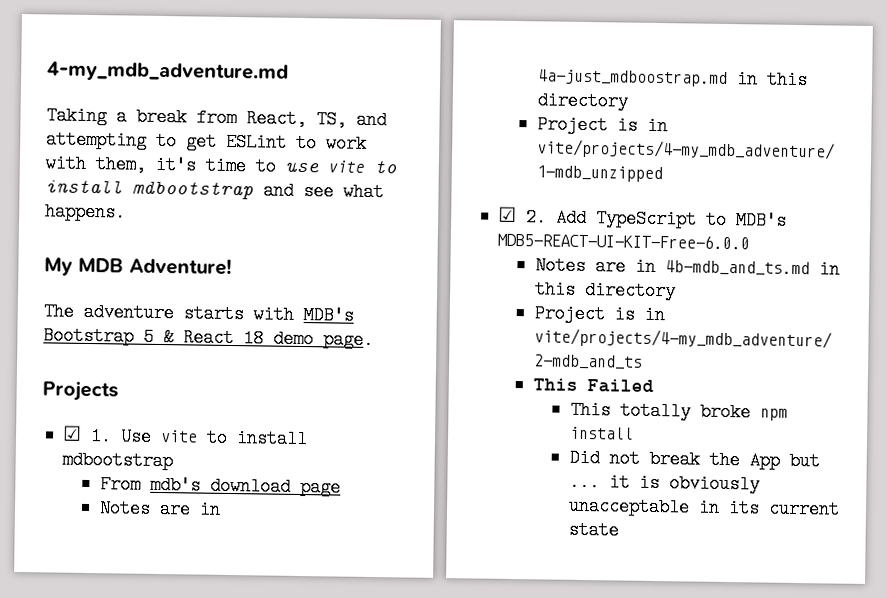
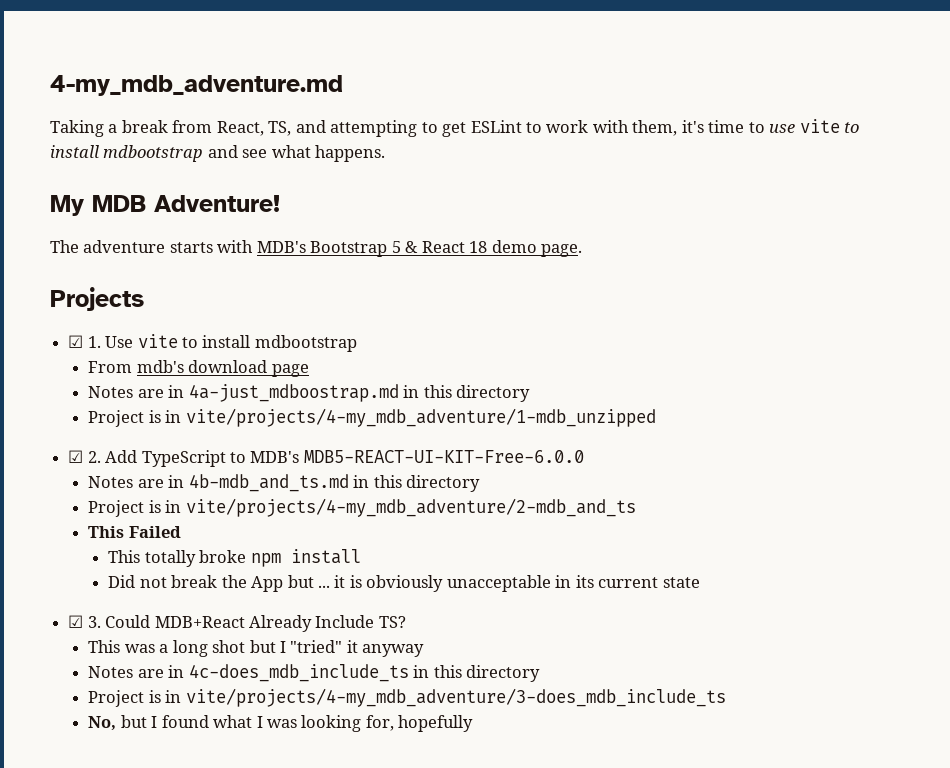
+ ☑ 3. Could MDB+React Already Include TS?
+ This was a long shot but I "tried" it anyway
+ Notes are in 4c-does_mdb_include_ts in this directory
+ Project is in vite/projects/4-my_mdb_adventure/3-does_mdb_include_ts
+ No, but I found what I was looking for, hopefully

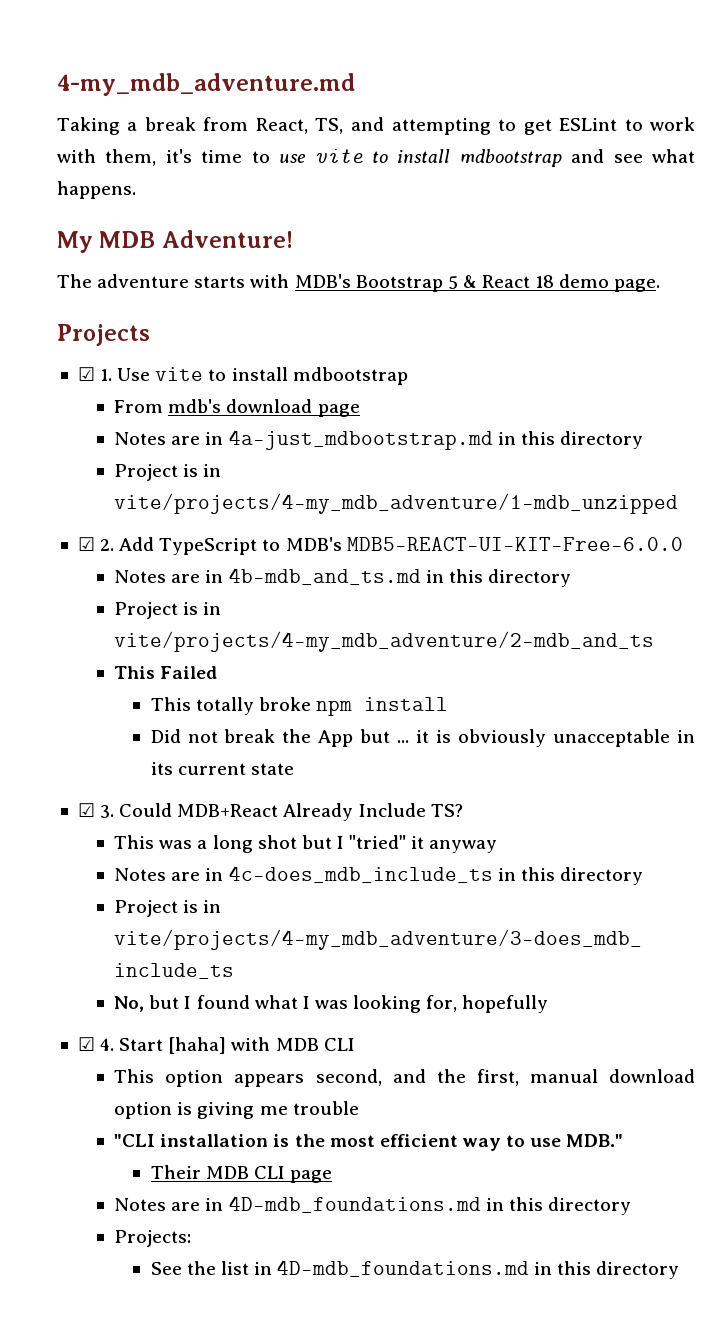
- Notes are in 4a-just_mdboostrap.md in this directory
+ Notes are in 4a-just_mdbootstrap.md in this directory
+ ☑ 4. Start [haha] with MDB CLI
+ This option appears second, and the first, manual download option is giving me trouble
+ "CLI installation is the most efficient way to use MDB."
+ Their MDB CLI page
+ Notes are in 4D-mdb_foundations.md in this directory
+ Projects:
+ See the list in 4D-mdb_foundations.md in this directory

